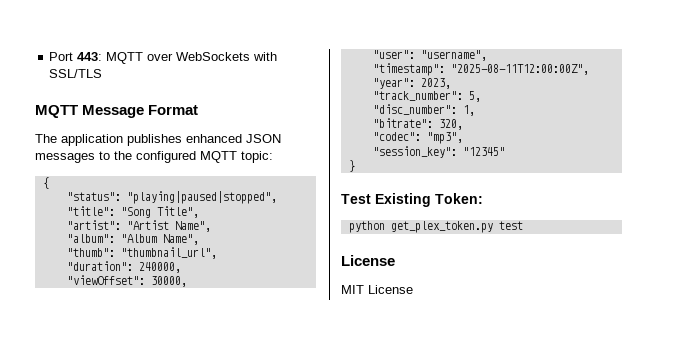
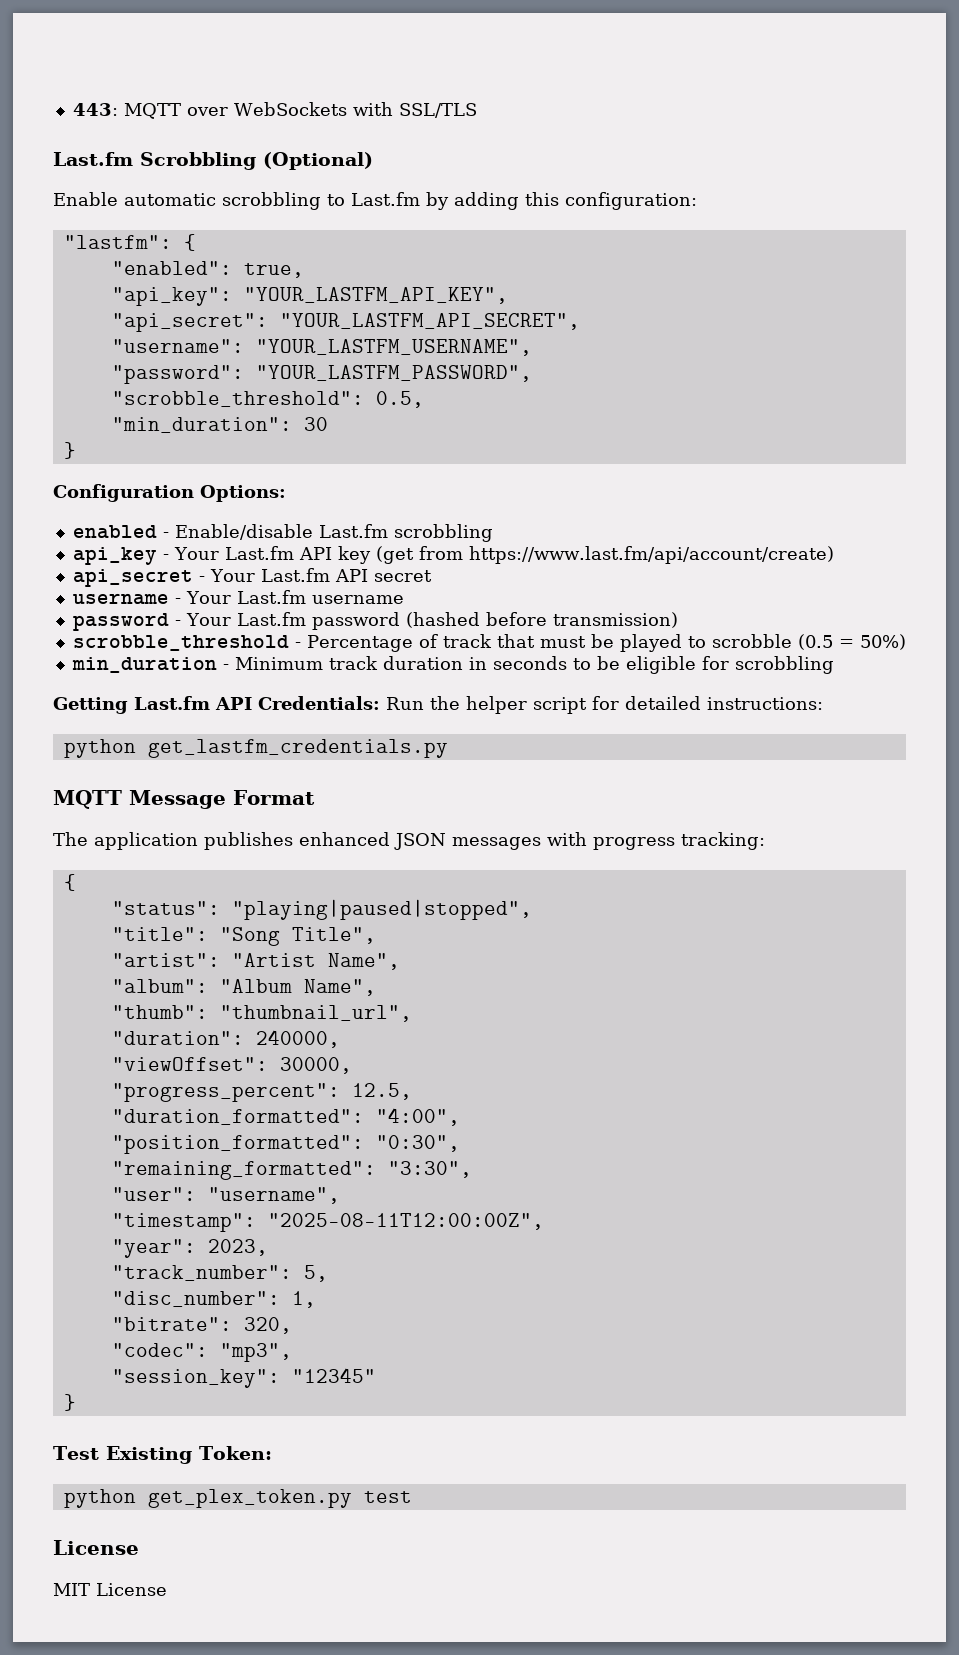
- Port 443: MQTT over WebSockets with SSL/TLS
+ 443: MQTT over WebSockets with SSL/TLS
+ Last.fm Scrobbling (Optional)
+ Enable automatic scrobbling to Last.fm by adding this configuration:
+ "lastfm": {
+ "enabled": true,
+ "api_key": "YOUR_LASTFM_API_KEY",
+ "api_secret": "YOUR_LASTFM_API_SECRET",
+ "username": "YOUR_LASTFM_USERNAME",
+ "password": "YOUR_LASTFM_PASSWORD",
+ "scrobble_threshold": 0.5,
+ "min_duration": 30
+ }
+ Configuration Options:
+ enabled - Enable/disable Last.fm scrobbling
+ api_key - Your Last.fm API key (get from https://www.last.fm/api/account/create)
+ api_secret - Your Last.fm API secret
+ username - Your Last.fm username
+ password - Your Last.fm password (hashed before transmission)
+ scrobble_threshold - Percentage of track that must be played to scrobble (0.5 = 50%)
+ min_duration - Minimum track duration in seconds to be eligible for scrobbling
+ Getting Last.fm API Credentials: Run the helper script for detailed instructions:
+ python get_lastfm_credentials.py
- The application publishes enhanced JSON messages to the configured MQTT topic:
+ The application publishes enhanced JSON messages with progress tracking:
+ "progress_percent": 12.5,
+ "duration_formatted": "4:00",
+ "position_formatted": "0:30",
+ "remaining_formatted": "3:30",

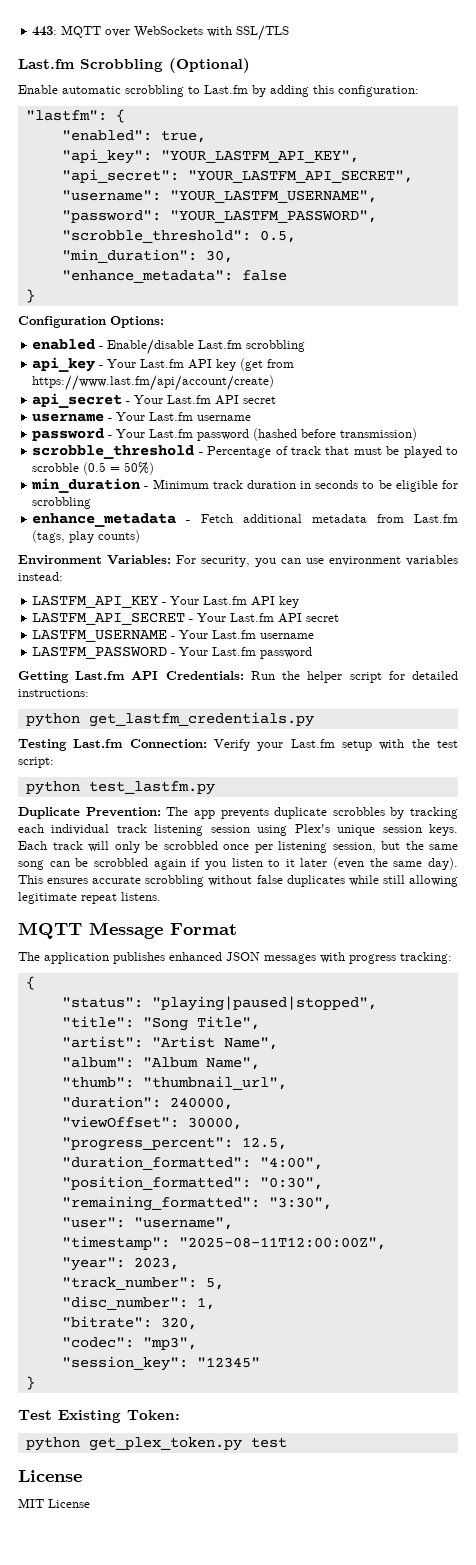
- "min_duration": 30
+ "min_duration": 30,
+ "enhance_metadata": false
+ enhance_metadata - Fetch additional metadata from Last.fm (tags, play counts)
+ Environment Variables: For security, you can use environment variables instead:
+ LASTFM_API_KEY - Your Last.fm API key
+ LASTFM_API_SECRET - Your Last.fm API secret
+ LASTFM_USERNAME - Your Last.fm username
+ LASTFM_PASSWORD - Your Last.fm password
+ Testing Last.fm Connection: Verify your Last.fm setup with the test script:
+ python test_lastfm.py
+ Duplicate Prevention: The app prevents duplicate scrobbles by tracking each individual track listening session using Plex's unique session keys. Each track will only be scrobbled once per listening session, but the same song can be scrobbled again if you listen to it later (even the same day). This ensures accurate scrobbling without false duplicates while still allowing legitimate repeat listens.

